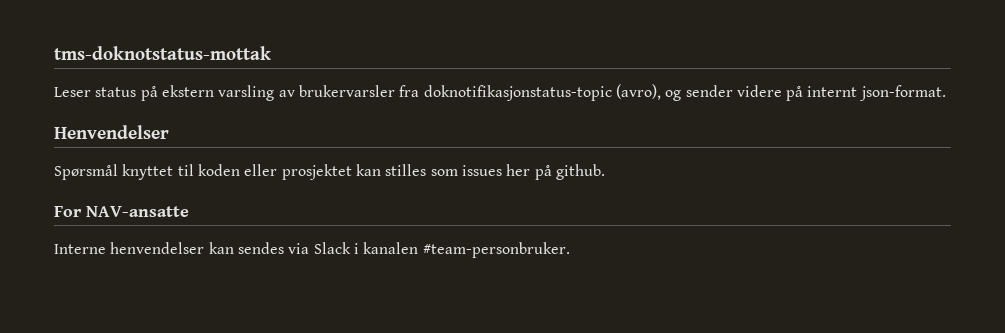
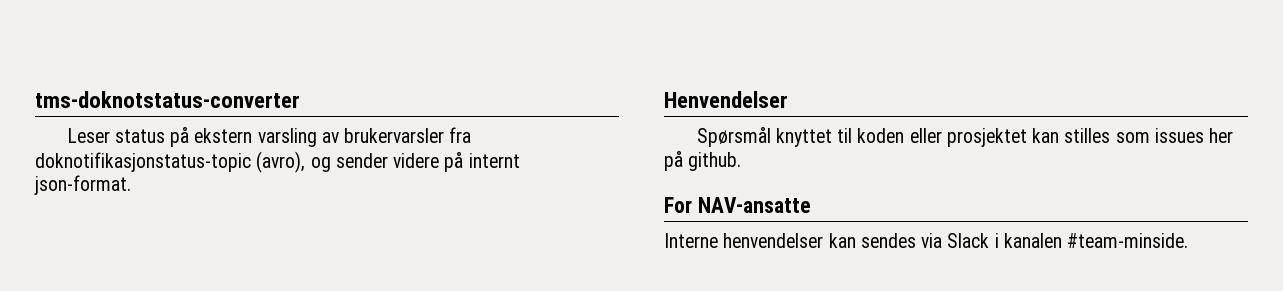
- tms-doknotstatus-mottak
+ tms-doknotstatus-converter
- Interne henvendelser kan sendes via Slack i kanalen #team-personbruker.
+ Interne henvendelser kan sendes via Slack i kanalen #team-minside.

